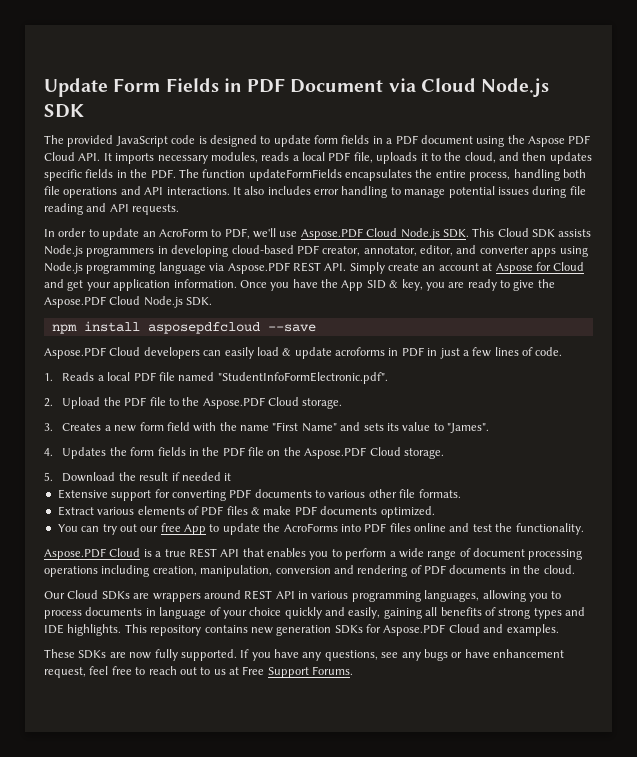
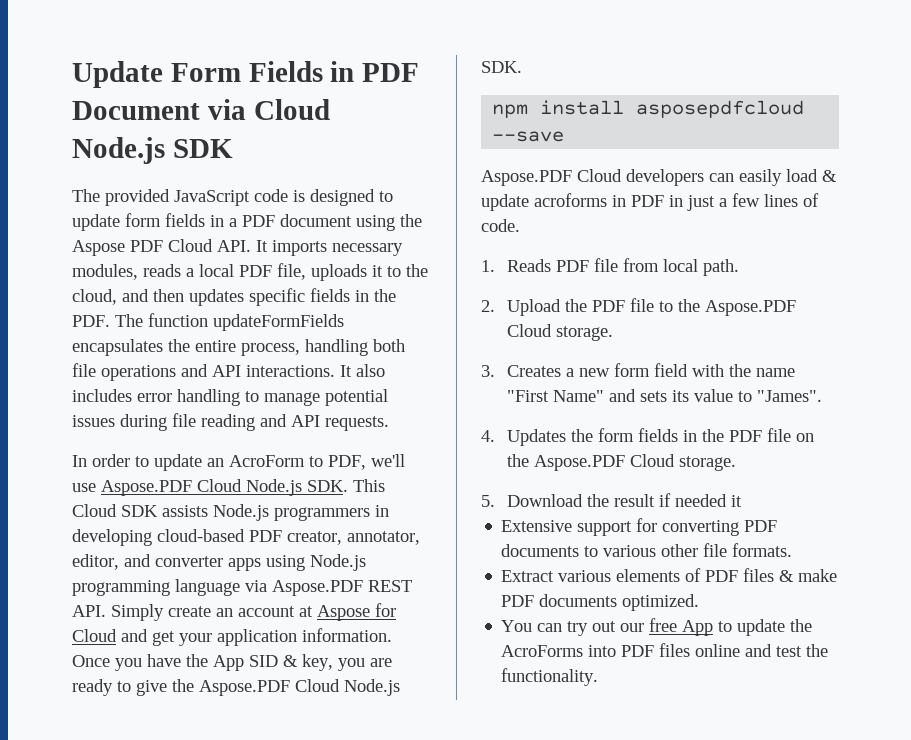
- 1. Reads a local PDF file named "StudentInfoFormElectronic.pdf".
+ 1. Reads PDF file from local path.
- Aspose.PDF Cloud is a true REST API that enables you to perform a wide range of document processing operations including creation, manipulation, conversion and rendering of PDF documents in the cloud.
- Our Cloud SDKs are wrappers around REST API in various programming languages, allowing you to process documents in language of your choice quickly and easily, gaining all benefits of strong types and IDE highlights. This repository contains new generation SDKs for Aspose.PDF Cloud and examples.
- These SDKs are now fully supported. If you have any questions, see any bugs or have enhancement request, feel free to reach out to us at Free Support Forums.

